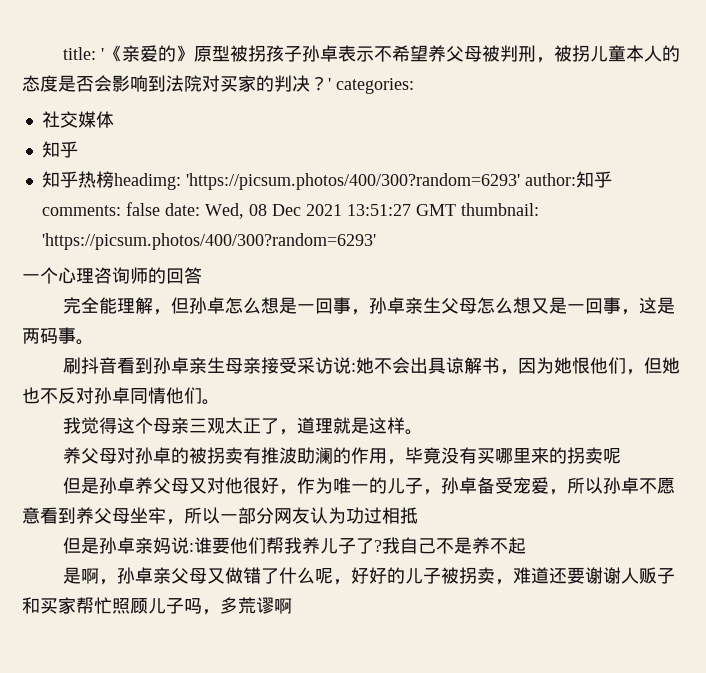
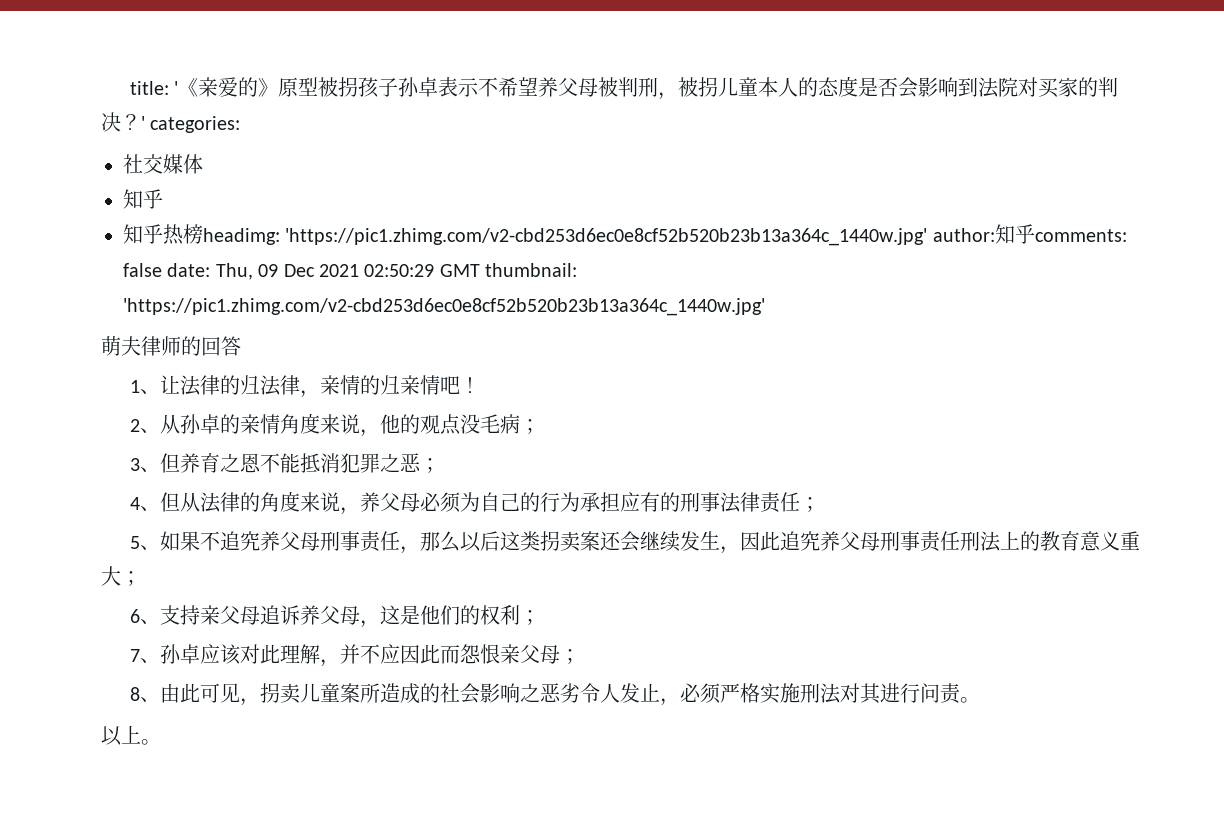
- 知乎热榜headimg: 'https://picsum.photos/400/300?random=6293' author:知乎comments: false date: Wed, 08 Dec 2021 13:51:27 GMT thumbnail: 'https://picsum.photos/400/300?random=6293'
- 一个心理咨询师的回答
- 完全能理解，但孙卓怎么想是一回事，孙卓亲生父母怎么想又是一回事，这是两码事。
- 刷抖音看到孙卓亲生母亲接受采访说:她不会出具谅解书，因为她恨他们，但她也不反对孙卓同情他们。
- 我觉得这个母亲三观太正了，道理就是这样。
- 养父母对孙卓的被拐卖有推波助澜的作用，毕竟没有买哪里来的拐卖呢
- 但是孙卓养父母又对他很好，作为唯一的儿子，孙卓备受宠爱，所以孙卓不愿意看到养父母坐牢，所以一部分网友认为功过相抵
- 但是孙卓亲妈说:谁要他们帮我养儿子了?我自己不是养不起
- 是啊，孙卓亲父母又做错了什么呢，好好的儿子被拐卖，难道还要谢谢人贩子和买家帮忙照顾儿子吗，多荒谬啊
+ 知乎热榜headimg: 'https://pic1.zhimg.com/v2-cbd253d6ec0e8cf52b520b23b13a364c_1440w.jpg' author:知乎comments: false date: Thu, 09 Dec 2021 02:50:29 GMT thumbnail: 'https://pic1.zhimg.com/v2-cbd253d6ec0e8cf52b520b23b13a364c_1440w.jpg'
+ 萌夫律师的回答
+ 1、让法律的归法律，亲情的归亲情吧！
+ 2、从孙卓的亲情角度来说，他的观点没毛病；
+ 3、但养育之恩不能抵消犯罪之恶；
+ 4、但从法律的角度来说，养父母必须为自己的行为承担应有的刑事法律责任；
+ 5、如果不追究养父母刑事责任，那么以后这类拐卖案还会继续发生，因此追究养父母刑事责任刑法上的教育意义重大；
+ 6、支持亲父母追诉养父母，这是他们的权利；
+ 7、孙卓应该对此理解，并不应因此而怨恨亲父母；
+ 8、由此可见，拐卖儿童案所造成的社会影响之恶劣令人发止，必须严格实施刑法对其进行问责。
+ 以上。

